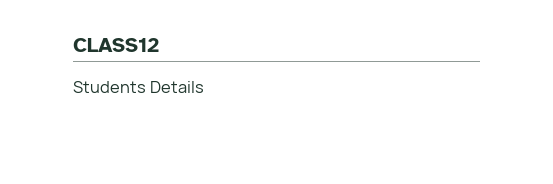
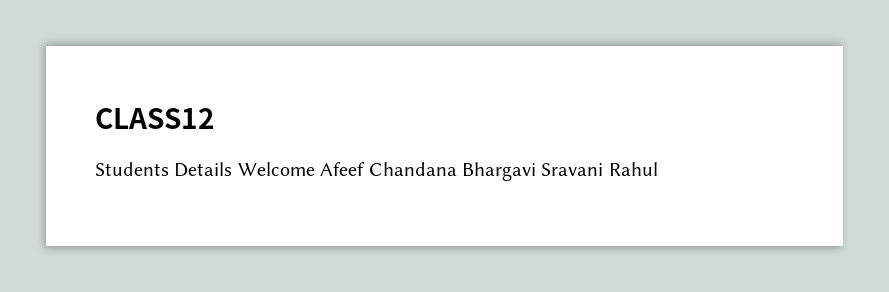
- Students Details
+ Students Details Welcome Afeef Chandana Bhargavi Sravani Rahul

